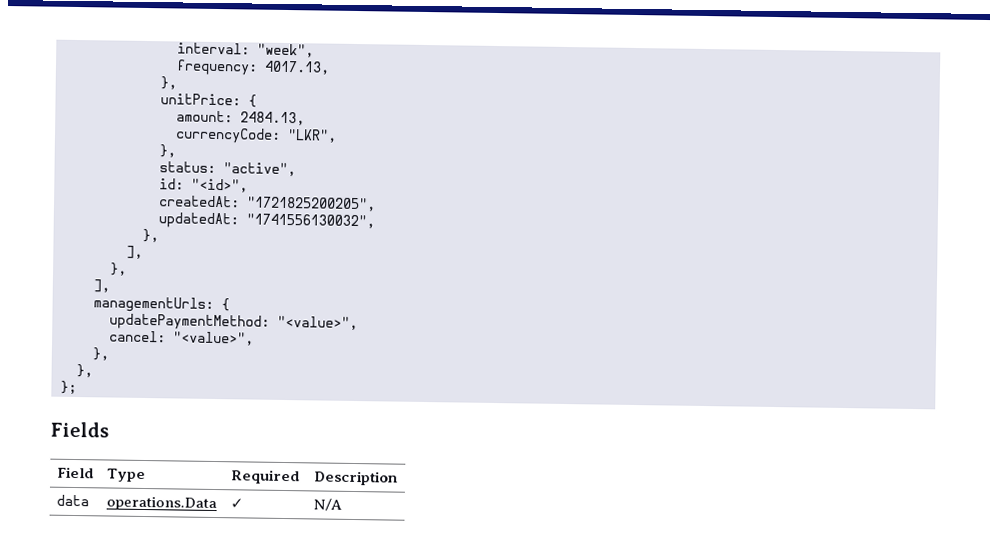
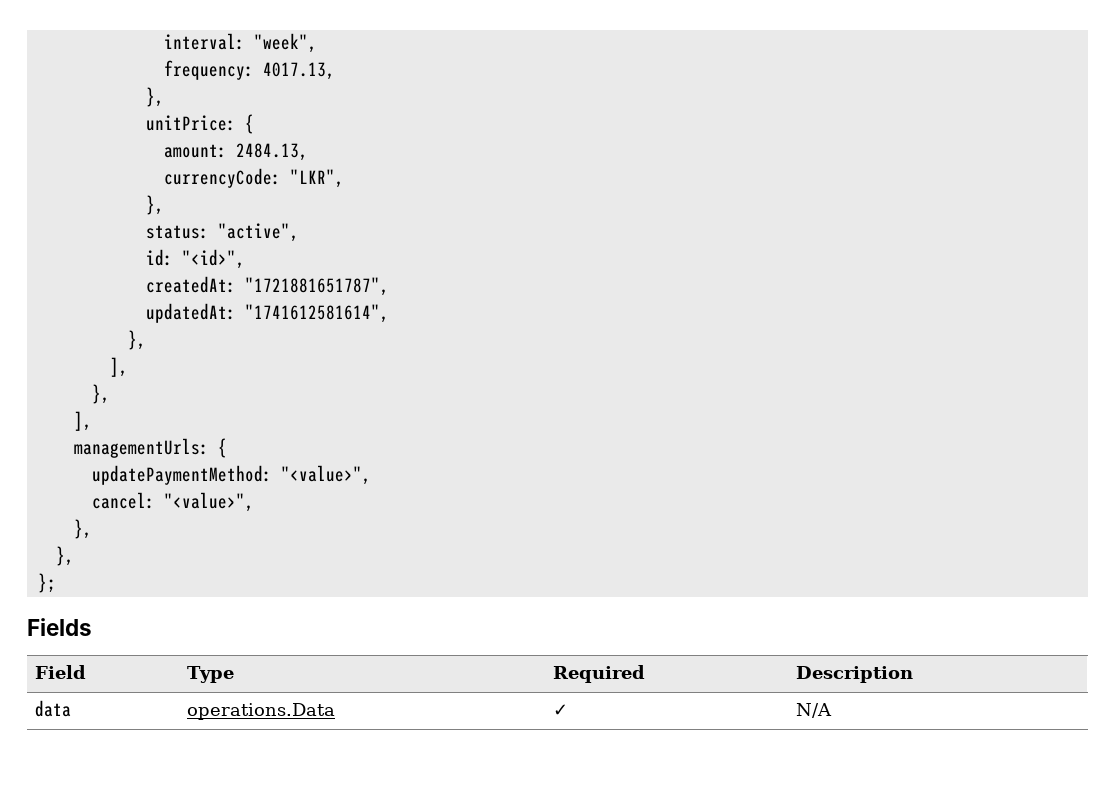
- createdAt: "1721825200205",
+ createdAt: "1721881651787",
- updatedAt: "1741556130032",
+ updatedAt: "1741612581614",

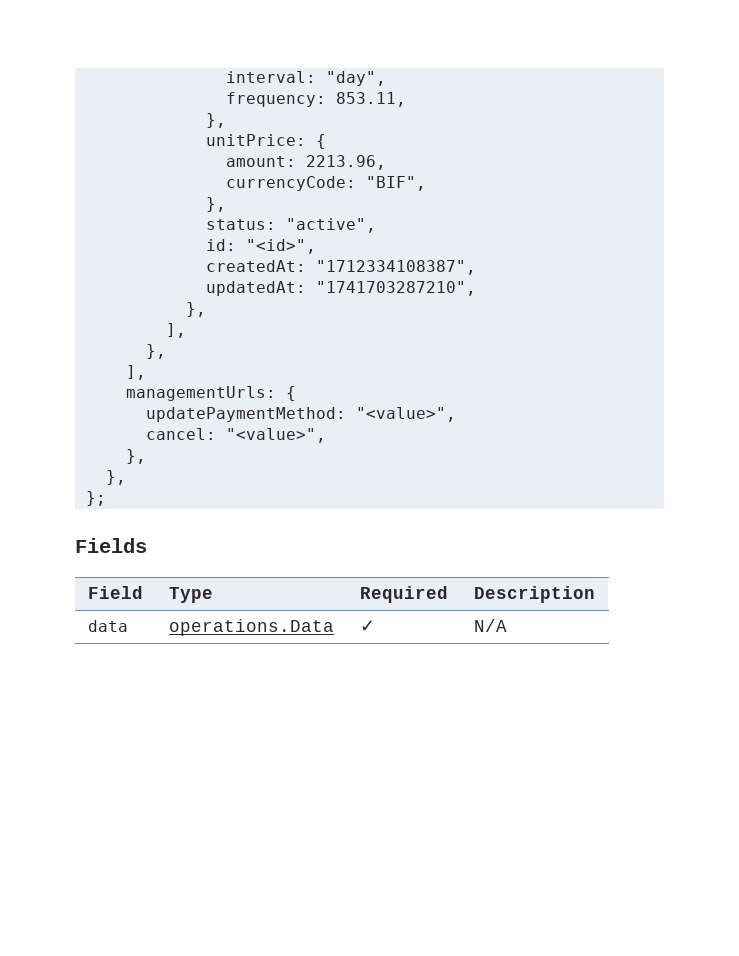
- interval: "week",
+ interval: "day",
- frequency: 4017.13,
+ frequency: 853.11,
- amount: 2484.13,
+ amount: 2213.96,
- currencyCode: "LKR",
+ currencyCode: "BIF",
- createdAt: "1721881651787",
+ createdAt: "1712334108387",
- updatedAt: "1741612581614",
+ updatedAt: "1741703287210",

